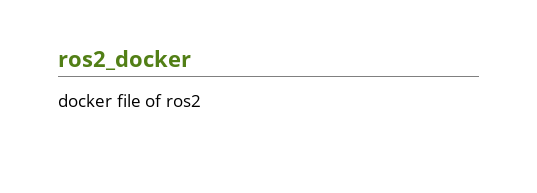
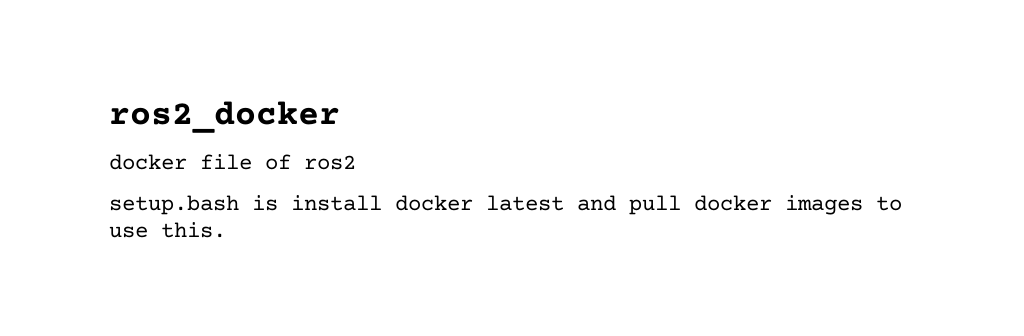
+ setup.bash is install docker latest and pull docker images to use this.

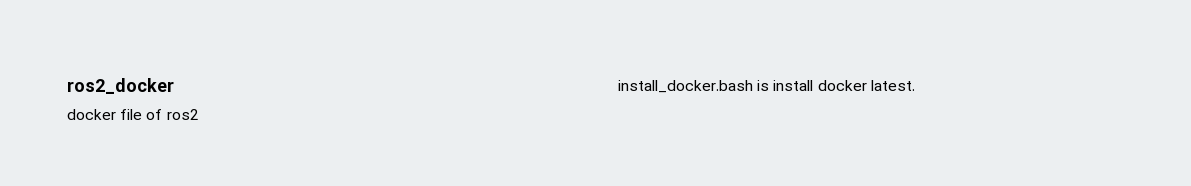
- setup.bash is install docker latest and pull docker images to use this.
+ install_docker.bash is install docker latest.

